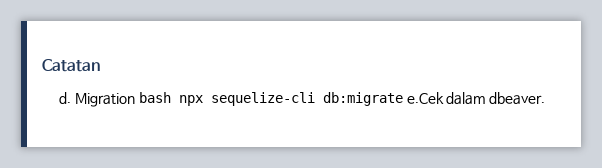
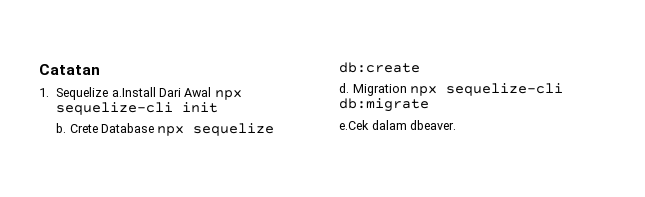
+ 1. Sequelize a.Install Dari Awal npx sequelize-cli init
+ b. Crete Database npx sequelize db:create
- Migration bash npx sequelize-cli db:migrate e.Cek dalam dbeaver.
+ Migration npx sequelize-cli db:migrate
+ e.Cek dalam dbeaver.

